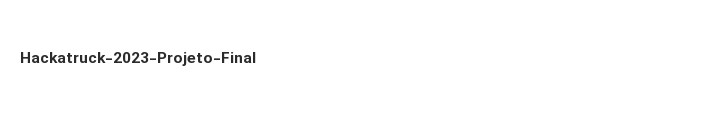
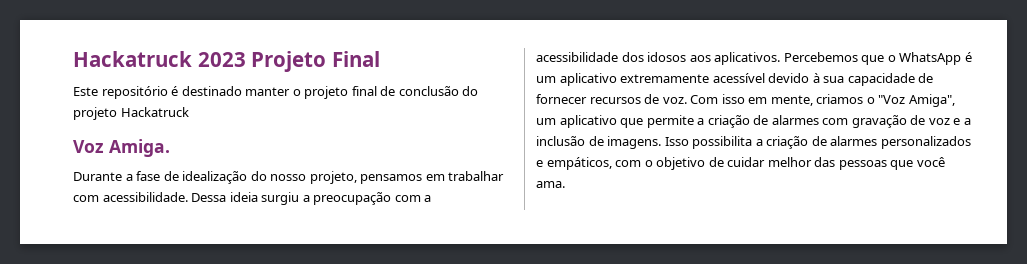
- Hackatruck-2023-Projeto-Final
+ Hackatruck 2023 Projeto Final
+ Este repositório é destinado manter o projeto final de conclusão do projeto Hackatruck
+ Voz Amiga.
+ Durante a fase de idealização do nosso projeto, pensamos em trabalhar com acessibilidade. Dessa ideia surgiu a preocupação com a acessibilidade dos idosos aos aplicativos. Percebemos que o WhatsApp é um aplicativo extremamente acessível devido à sua capacidade de fornecer recursos de voz. Com isso em mente, criamos o "Voz Amiga", um aplicativo que permite a criação de alarmes com gravação de voz e a inclusão de imagens. Isso possibilita a criação de alarmes personalizados e empáticos, com o objetivo de cuidar melhor das pessoas que você ama.

